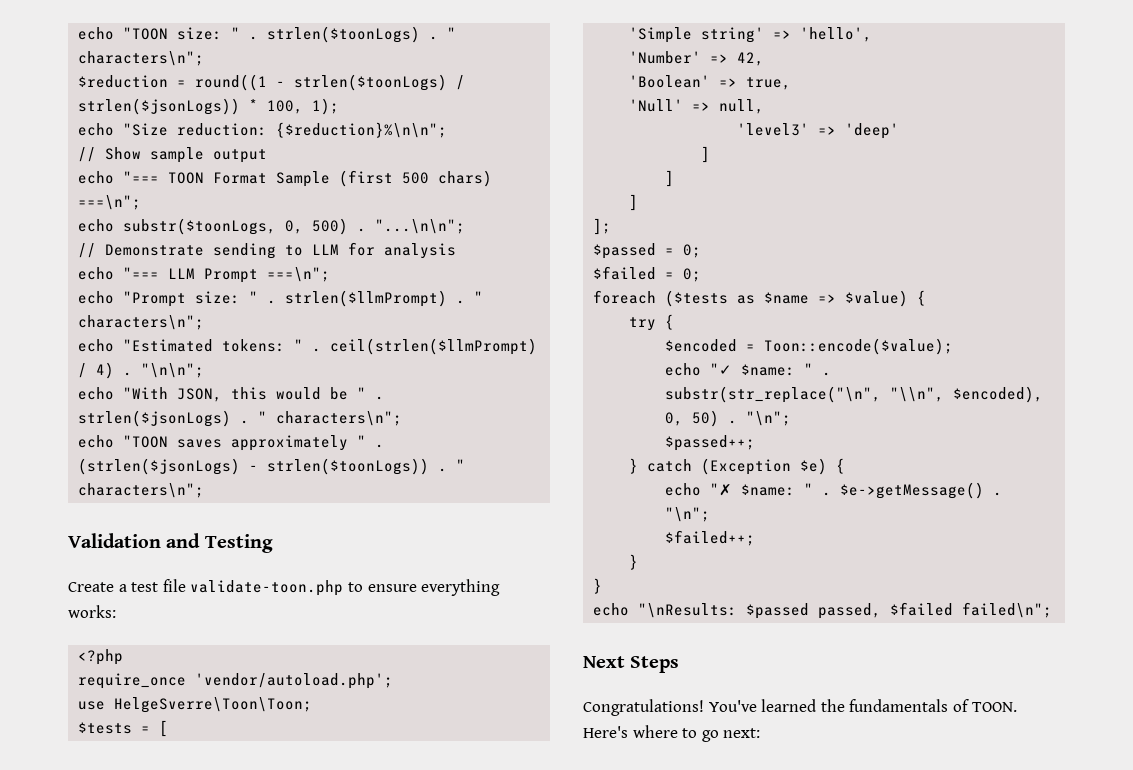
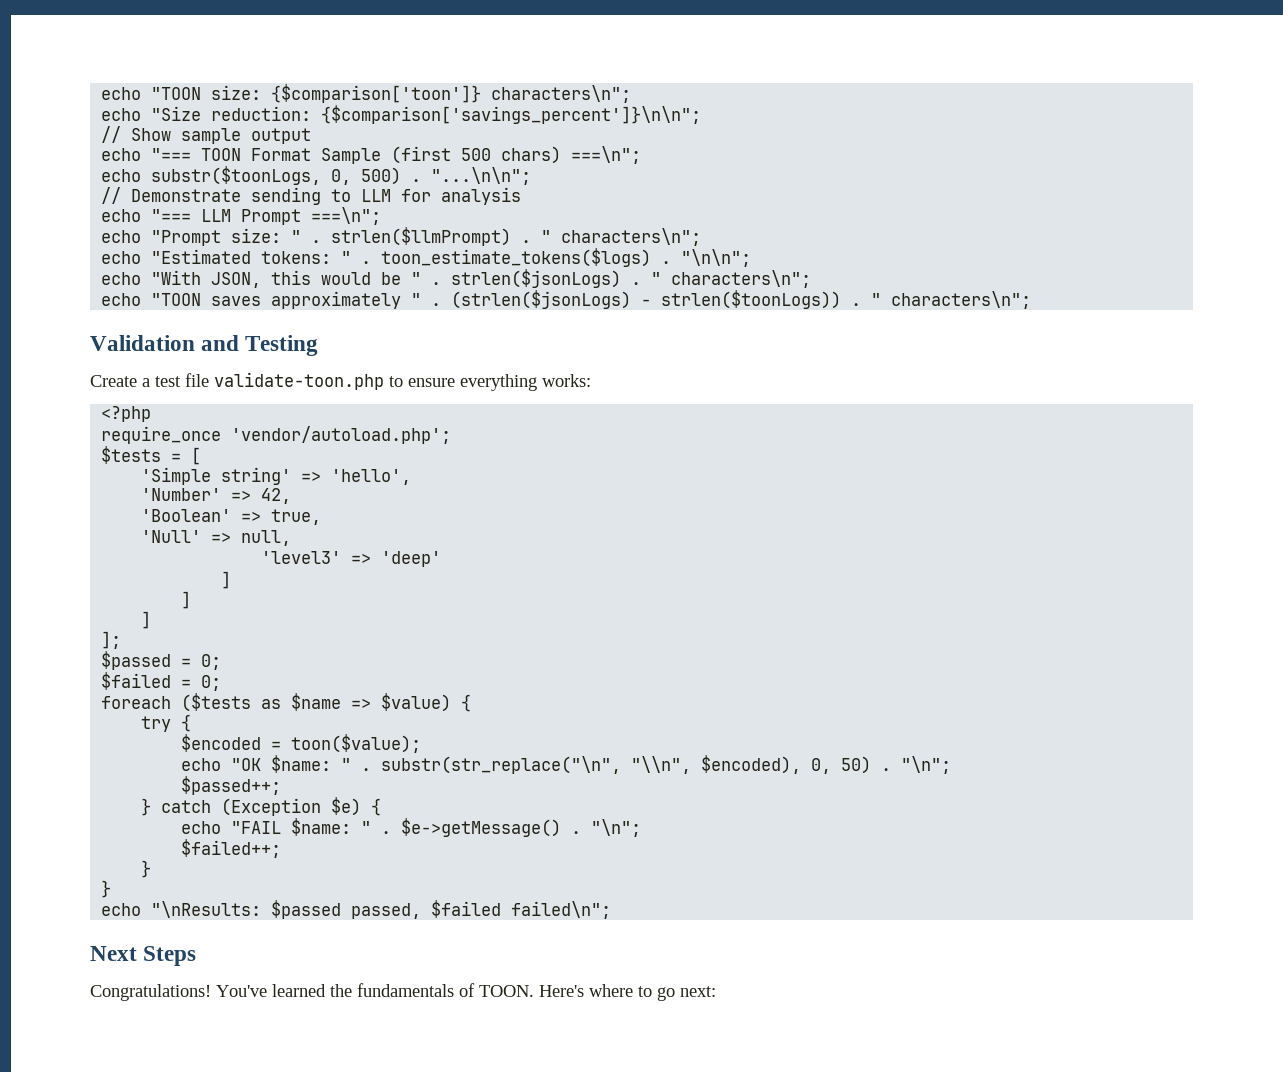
- echo "TOON size: " . strlen($toonLogs) . " characters\n";
- $reduction = round((1 - strlen($toonLogs) / strlen($jsonLogs)) * 100, 1);
+ echo "TOON size: {$comparison['toon']} characters\n";
- echo "Size reduction: {$reduction}%\n\n";
+ echo "Size reduction: {$comparison['savings_percent']}\n\n";
- echo "Estimated tokens: " . ceil(strlen($llmPrompt) / 4) .
+ echo "Estimated tokens: " . toon_estimate_tokens($logs) .
- use HelgeSverre\Toon\Toon;
- $encoded = Toon::encode($value);
- echo "✓ $name: " . substr(str_replace("\n", "\\n", $encoded), 0, 50) .
+ $encoded = toon($value);
+ echo "OK $name: " . substr(str_replace("\n", "\\n", $encoded), 0, 50) .
- echo "✗ $name: " .
+ echo "FAIL $name: " .

